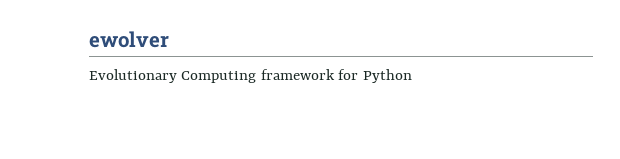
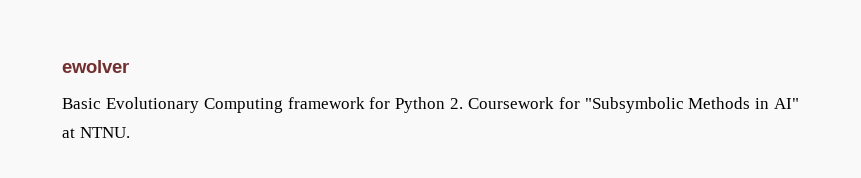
- Evolutionary Computing framework for Python
+ Basic Evolutionary Computing framework for Python 2. Coursework for "Subsymbolic Methods in AI" at NTNU.

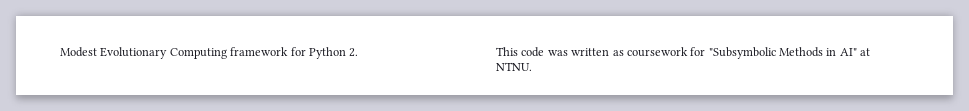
- ewolver
- Basic Evolutionary Computing framework for Python 2. Coursework for "Subsymbolic Methods in AI" at NTNU.
+ Modest Evolutionary Computing framework for Python 2.
+ This code was written as coursework for "Subsymbolic Methods in AI" at NTNU.

